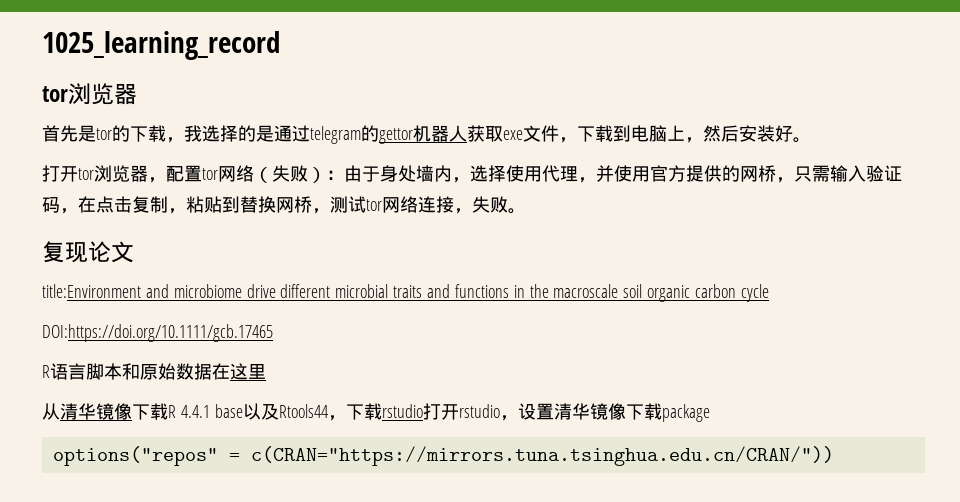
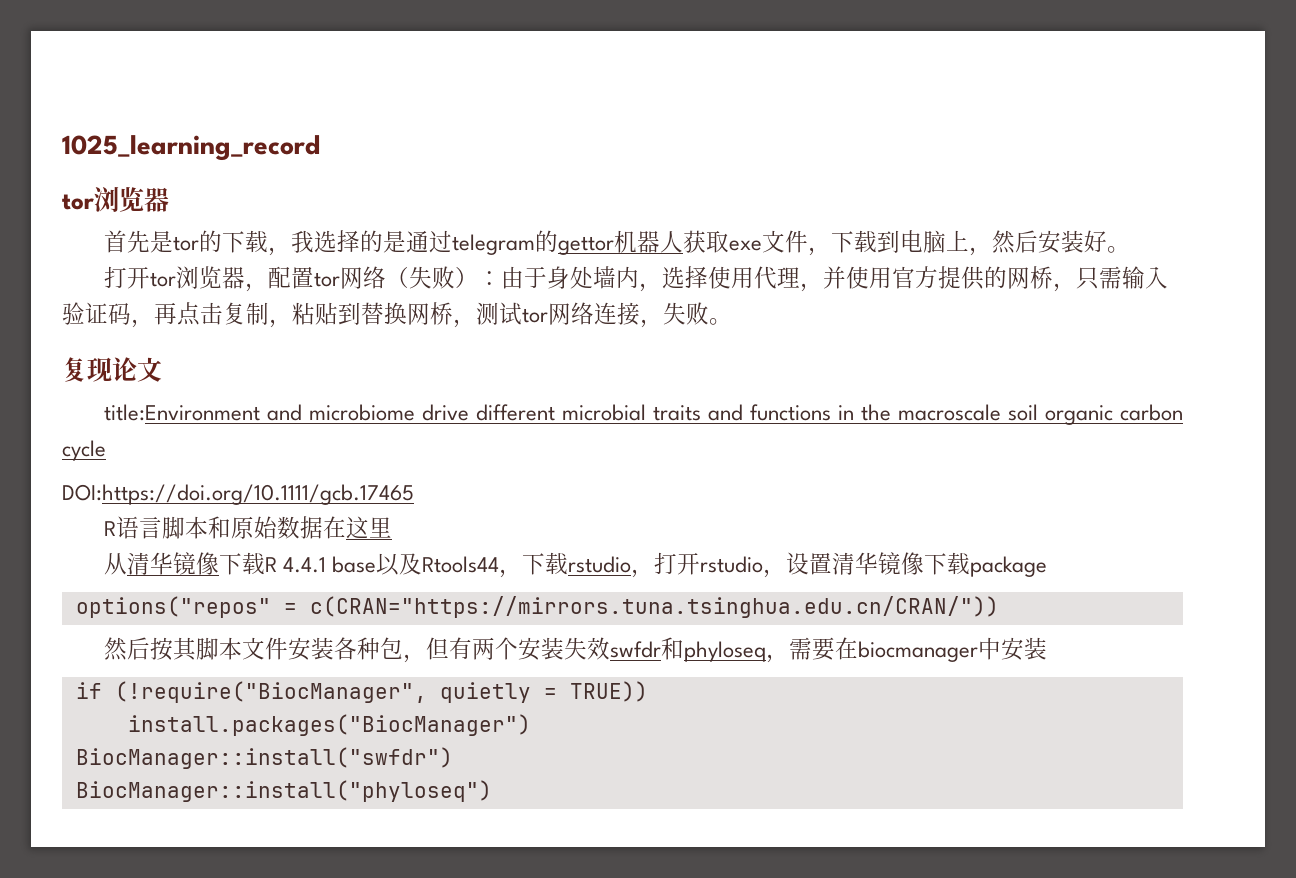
- 打开tor浏览器，配置tor网络（失败）：由于身处墙内，选择使用代理，并使用官方提供的网桥，只需输入验证码，在点击复制，粘贴到替换网桥，测试tor网络连接，失败。
+ 打开tor浏览器，配置tor网络（失败）：由于身处墙内，选择使用代理，并使用官方提供的网桥，只需输入验证码，再点击复制，粘贴到替换网桥，测试tor网络连接，失败。
- 从清华镜像下载R 4.4.1 base以及Rtools44，下载rstudio打开rstudio，设置清华镜像下载package
+ 从清华镜像下载R 4.4.1 base以及Rtools44，下载rstudio，打开rstudio，设置清华镜像下载package
+ 然后按其脚本文件安装各种包，但有两个安装失效swfdr和phyloseq，需要在biocmanager中安装
+ if (!require("BiocManager", quietly = TRUE))
+ install.packages("BiocManager")
+ BiocManager::install("swfdr")
+ BiocManager::install("phyloseq")

